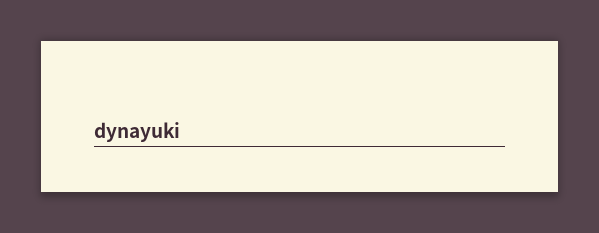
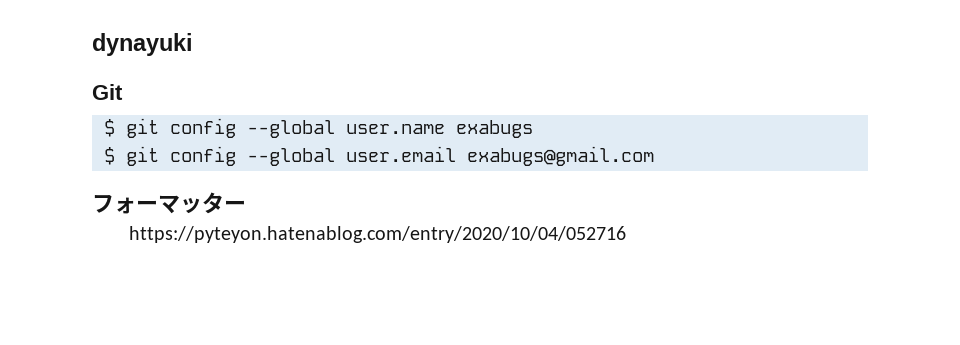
+ Git
+ $ git config --global user.name exabugs
+ $ git config --global user.email exabugs@gmail.com
+ フォーマッター
+ https://pyteyon.hatenablog.com/entry/2020/10/04/052716

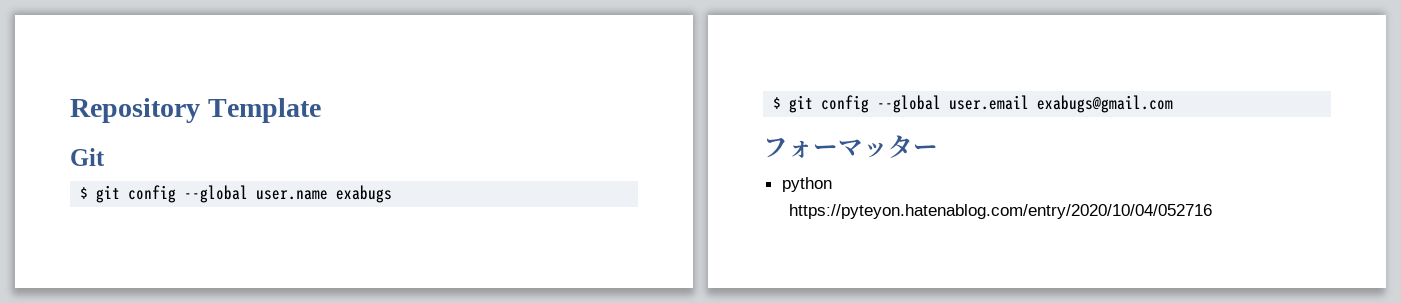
- dynayuki
+ Repository Template
+ python

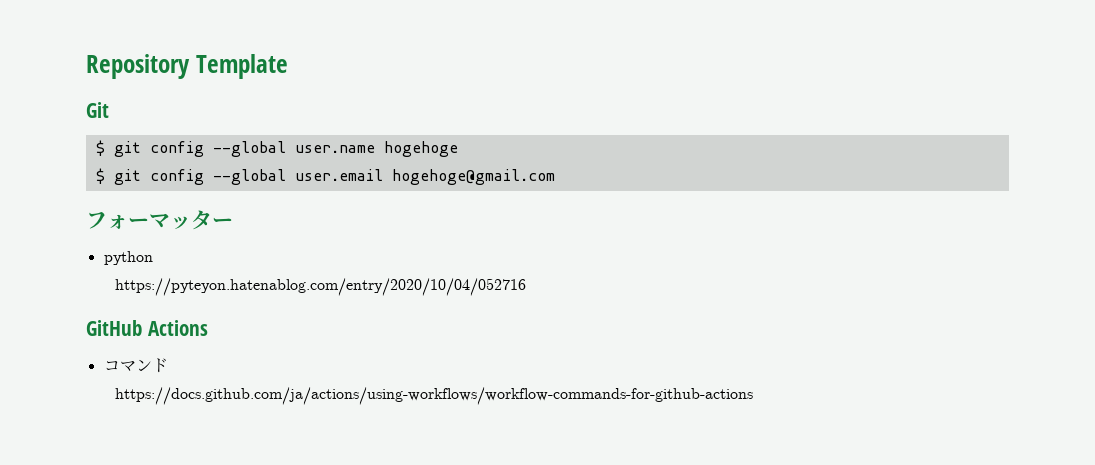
- $ git config --global user.name exabugs
+ $ git config --global user.name hogehoge
- $ git config --global user.email exabugs@gmail.com
+ $ git config --global user.email hogehoge@gmail.com
+ GitHub Actions
+ コマンド
+ https://docs.github.com/ja/actions/using-workflows/workflow-commands-for-github-actions

